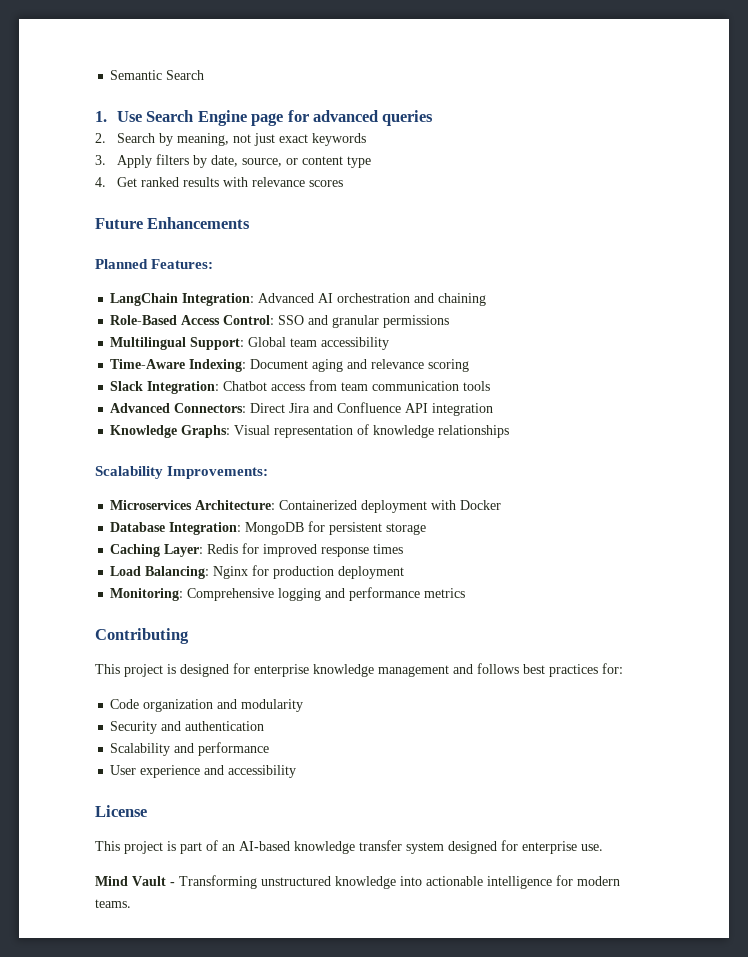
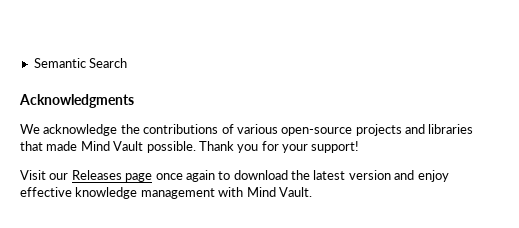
- 1. Use Search Engine page for advanced queries
- 2. Search by meaning, not just exact keywords
- 3. Apply filters by date, source, or content type
- 4. Get ranked results with relevance scores
- Future Enhancements
- Planned Features:
- LangChain Integration: Advanced AI orchestration and chaining
- Role-Based Access Control: SSO and granular permissions
- Multilingual Support: Global team accessibility
- Time-Aware Indexing: Document aging and relevance scoring
- Slack Integration: Chatbot access from team communication tools
- Advanced Connectors: Direct Jira and Confluence API integration
- Knowledge Graphs: Visual representation of knowledge relationships
- Scalability Improvements:
- Microservices Architecture: Containerized deployment with Docker
- Database Integration: MongoDB for persistent storage
- Caching Layer: Redis for improved response times
- Load Balancing: Nginx for production deployment
- Monitoring: Comprehensive logging and performance metrics
- Contributing
- This project is designed for enterprise knowledge management and follows best practices for:
- Code organization and modularity
- Security and authentication
- Scalability and performance
- User experience and accessibility
- License
- This project is part of an AI-based knowledge transfer system designed for enterprise use.
- Mind Vault - Transforming unstructured knowledge into actionable intelligence for modern teams.
+ Acknowledgments
+ We acknowledge the contributions of various open-source projects and libraries that made Mind Vault possible. Thank you for your support!
+ Visit our Releases page once again to download the latest version and enjoy effective knowledge management with Mind Vault.

